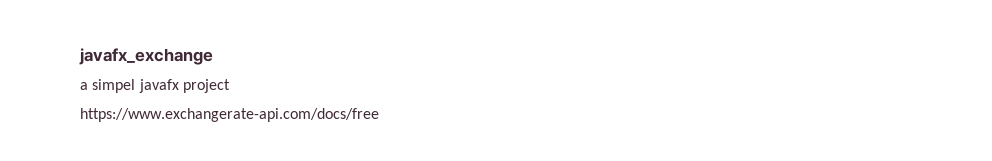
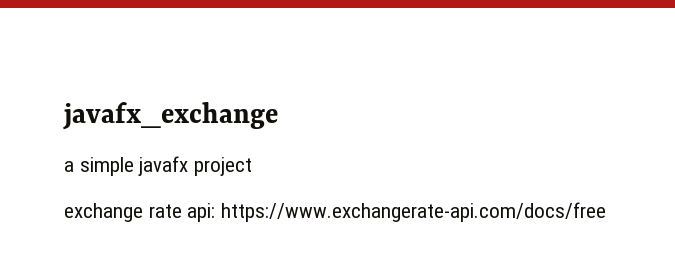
- a simpel javafx project
+ a simple javafx project
- https://www.exchangerate-api.com/docs/free
+ exchange rate api: https://www.exchangerate-api.com/docs/free

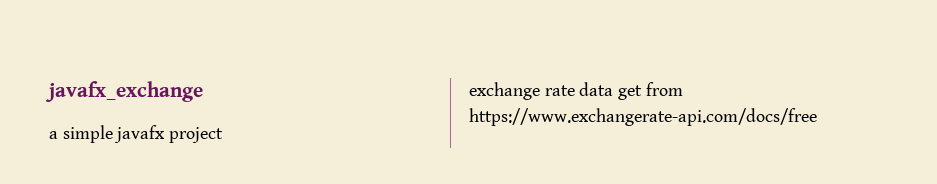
- exchange rate api: https://www.exchangerate-api.com/docs/free
+ exchange rate data get from https://www.exchangerate-api.com/docs/free

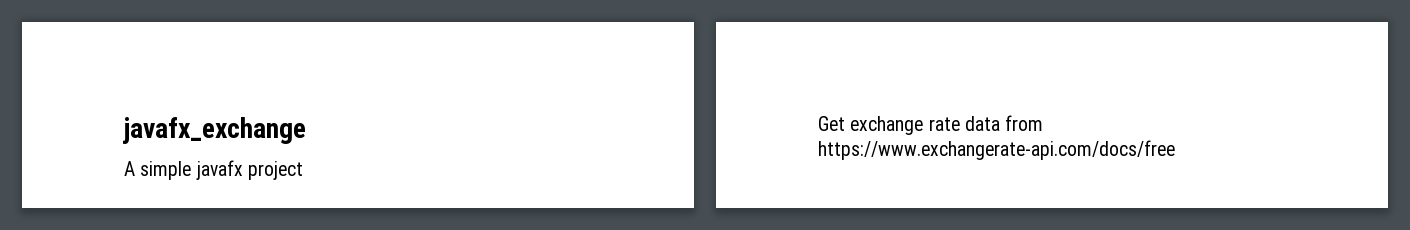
- a simple javafx project
+ A simple javafx project
- exchange rate data get from https://www.exchangerate-api.com/docs/free
+ Get exchange rate data from https://www.exchangerate-api.com/docs/free

